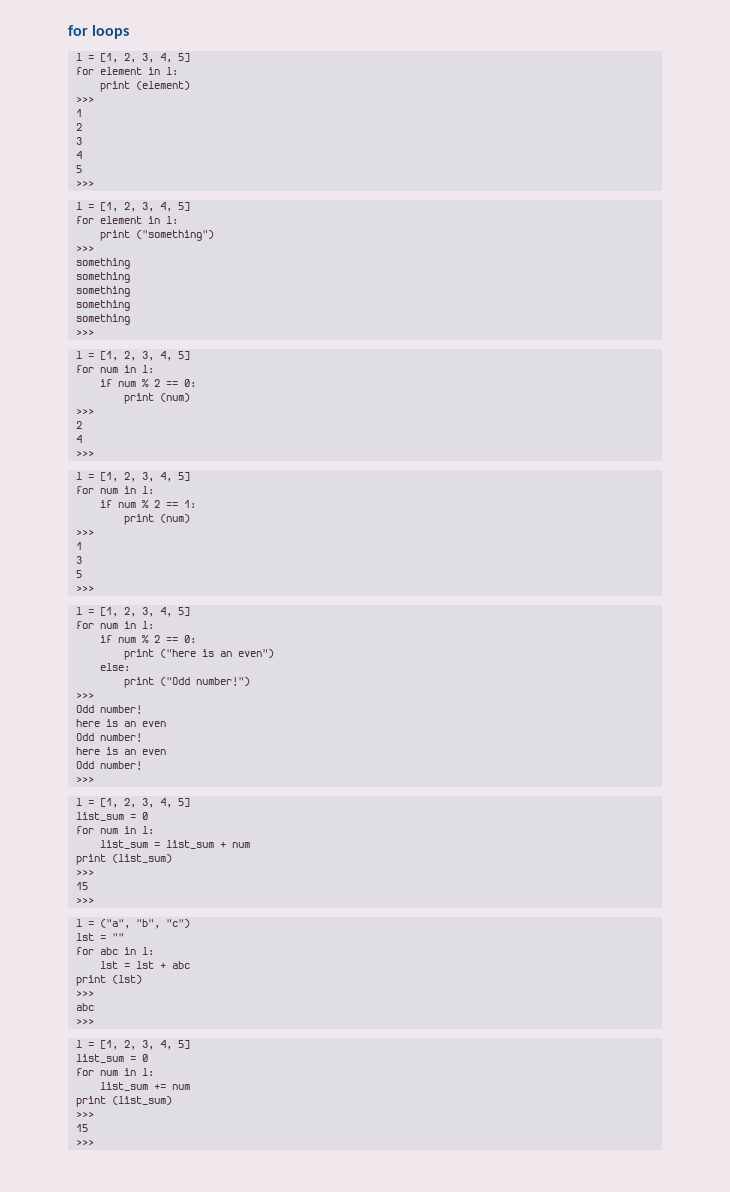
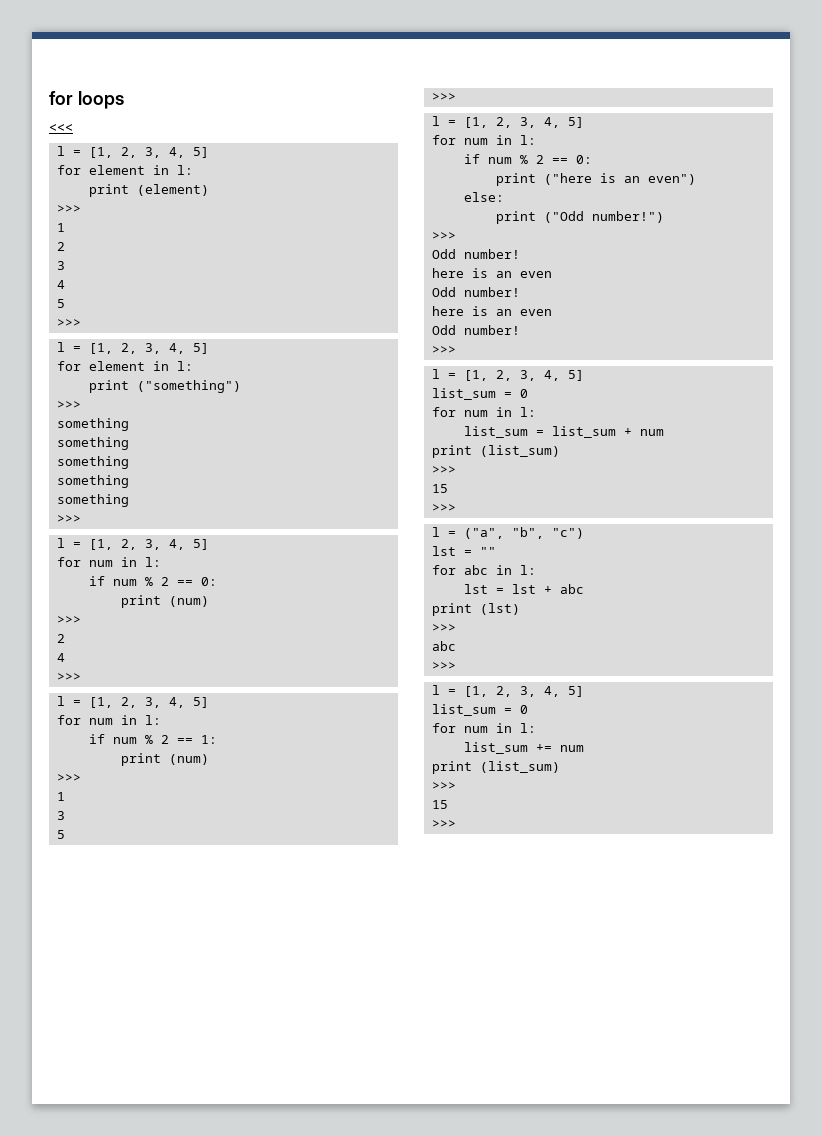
+ <<<

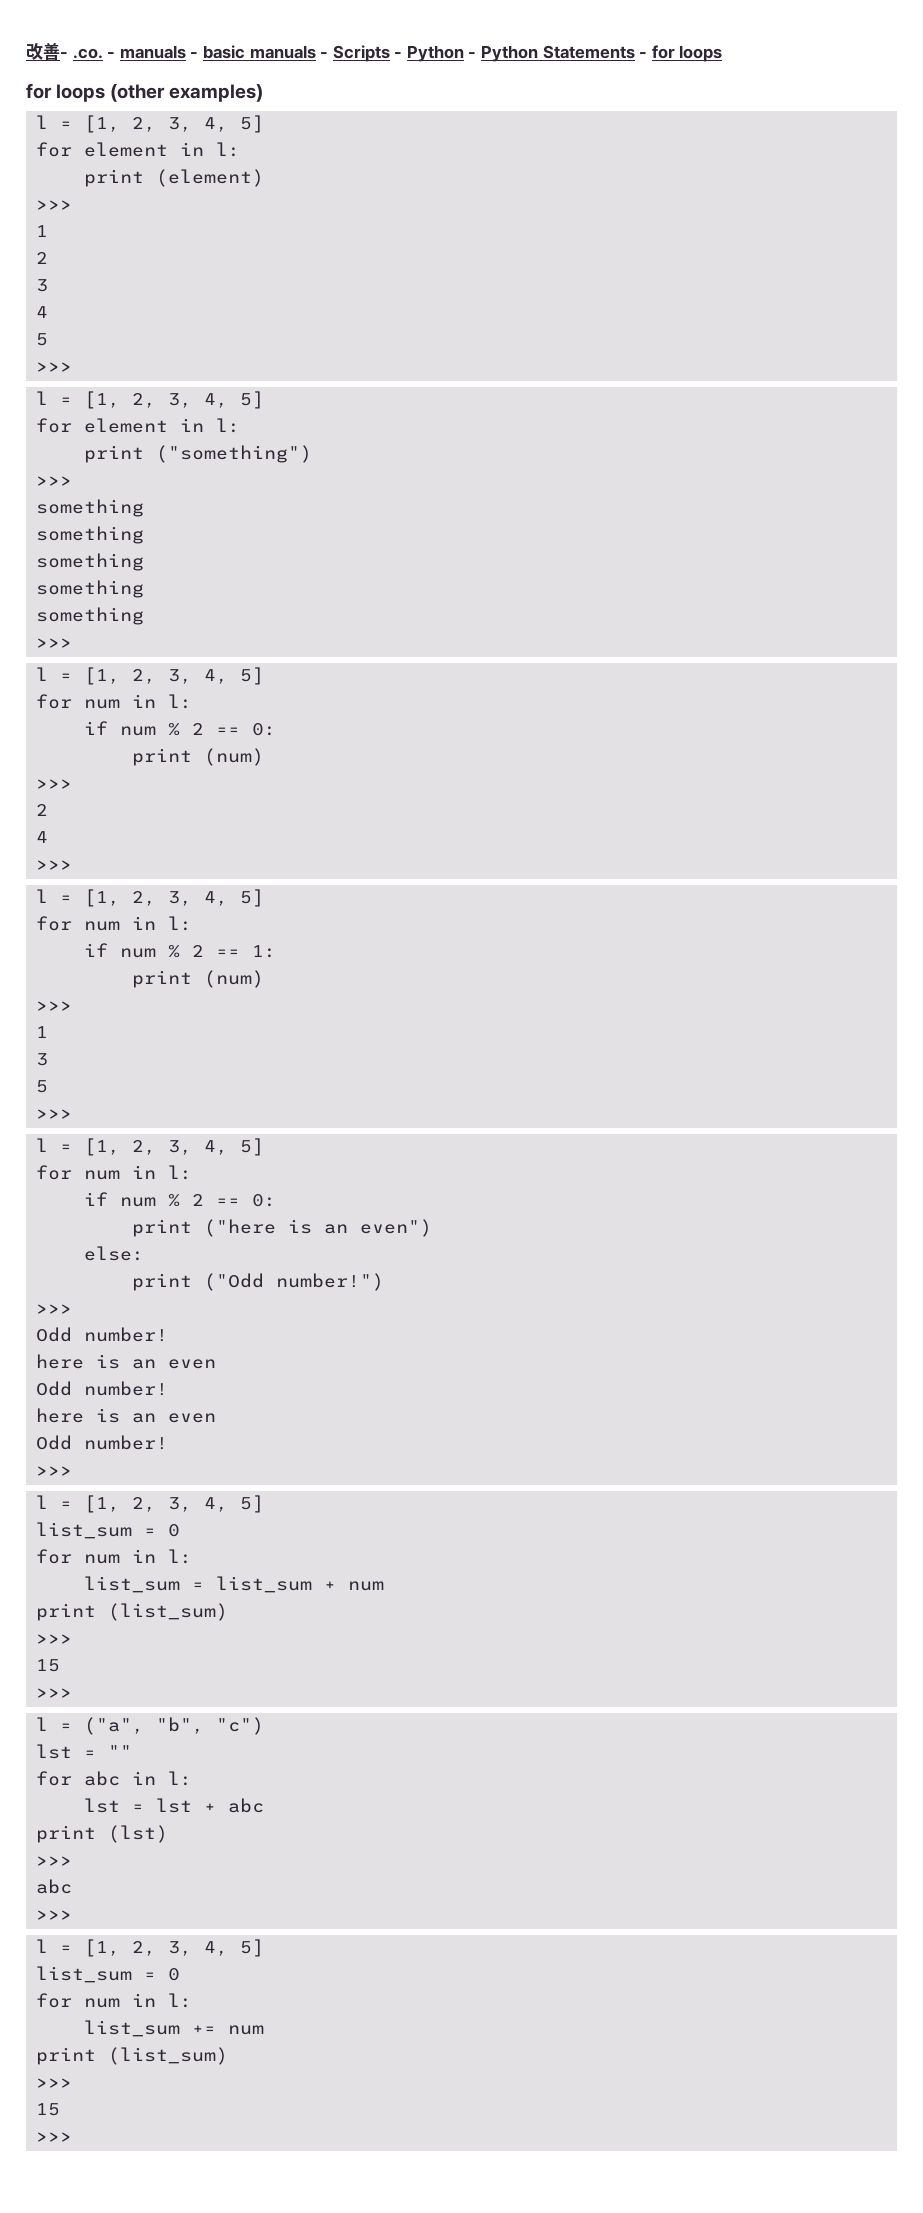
- for loops
- <<<
+ 改善- .co. - manuals - basic manuals - Scripts - Python - Python Statements - for loops
+ for loops (other examples)

